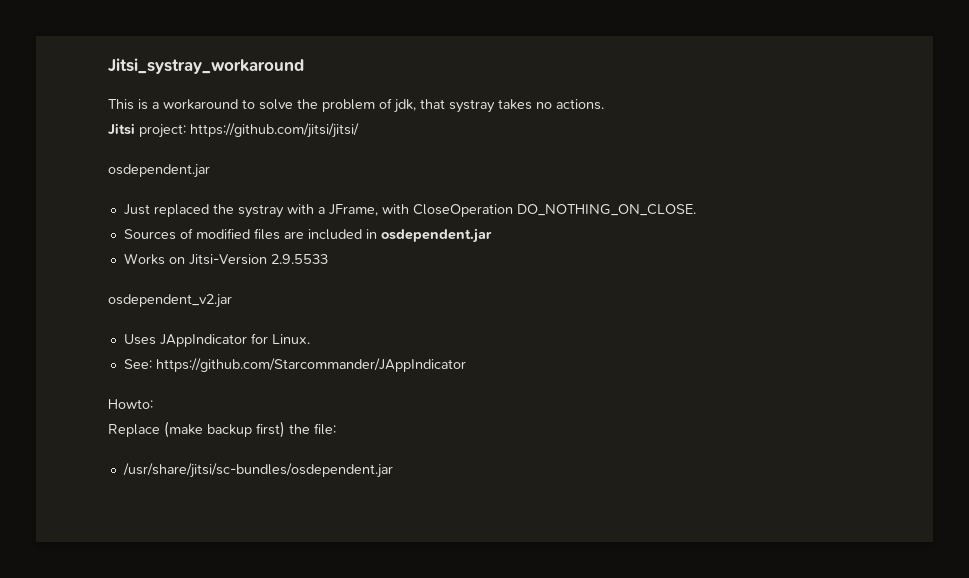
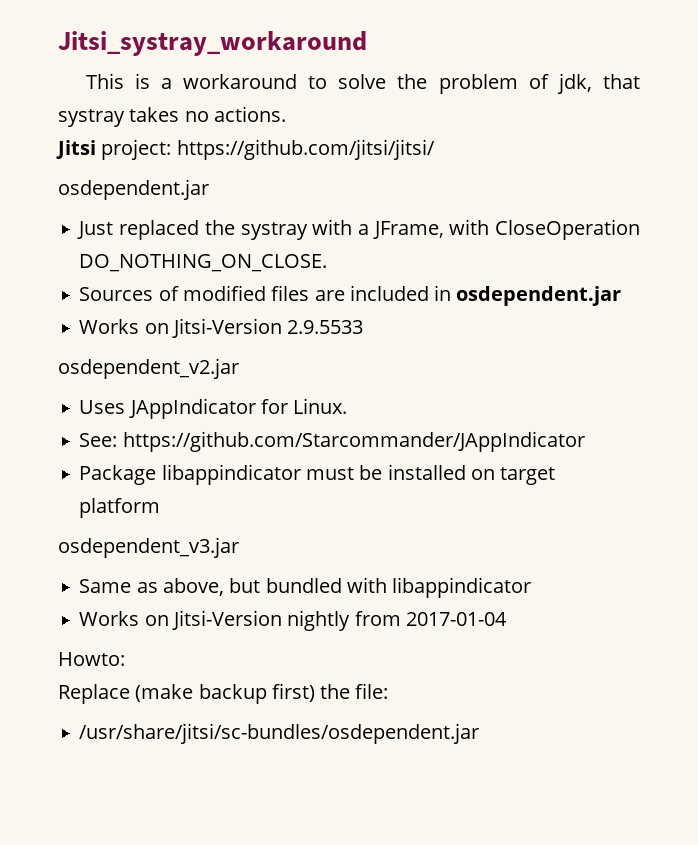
+ Package libappindicator must be installed on target platform
+ osdependent_v3.jar
+ Same as above, but bundled with libappindicator
+ Works on Jitsi-Version nightly from 2017-01-04

